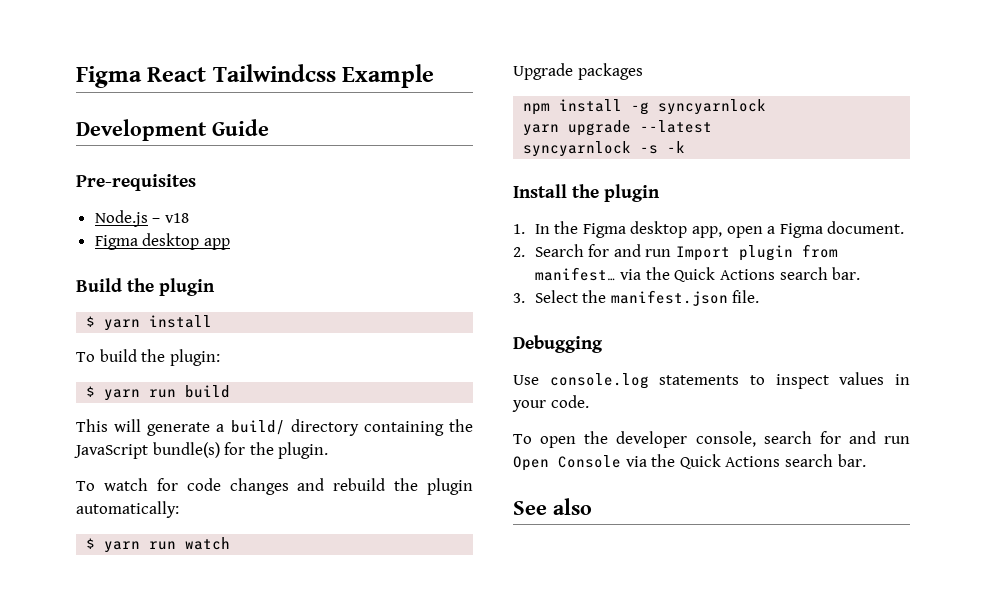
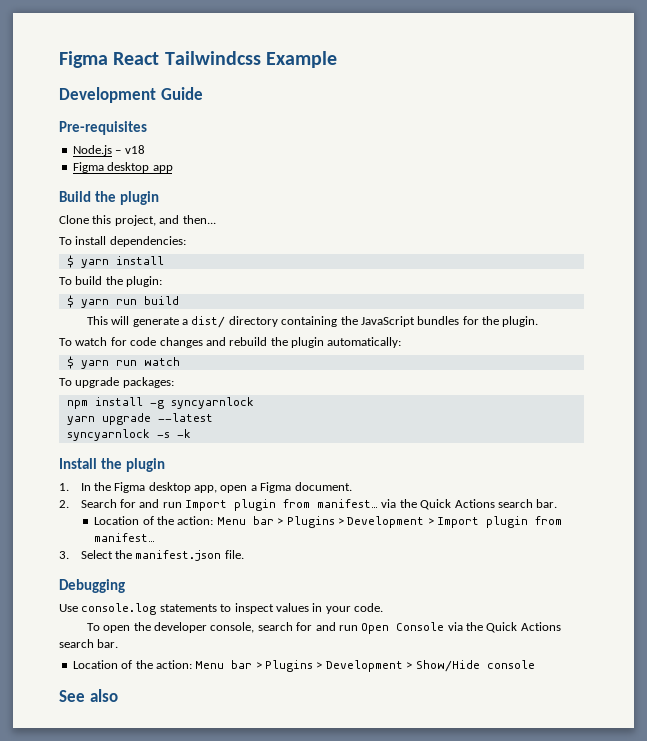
+ Clone this project, and then...
+ To install dependencies:
- This will generate a build/ directory containing the JavaScript bundle(s) for the plugin.
+ This will generate a dist/ directory containing the JavaScript bundles for the plugin.
- Upgrade packages
+ To upgrade packages:
+ Location of the action: Menu bar > Plugins > Development > Import plugin from manifest…
+ Location of the action: Menu bar > Plugins > Development > Show/Hide console

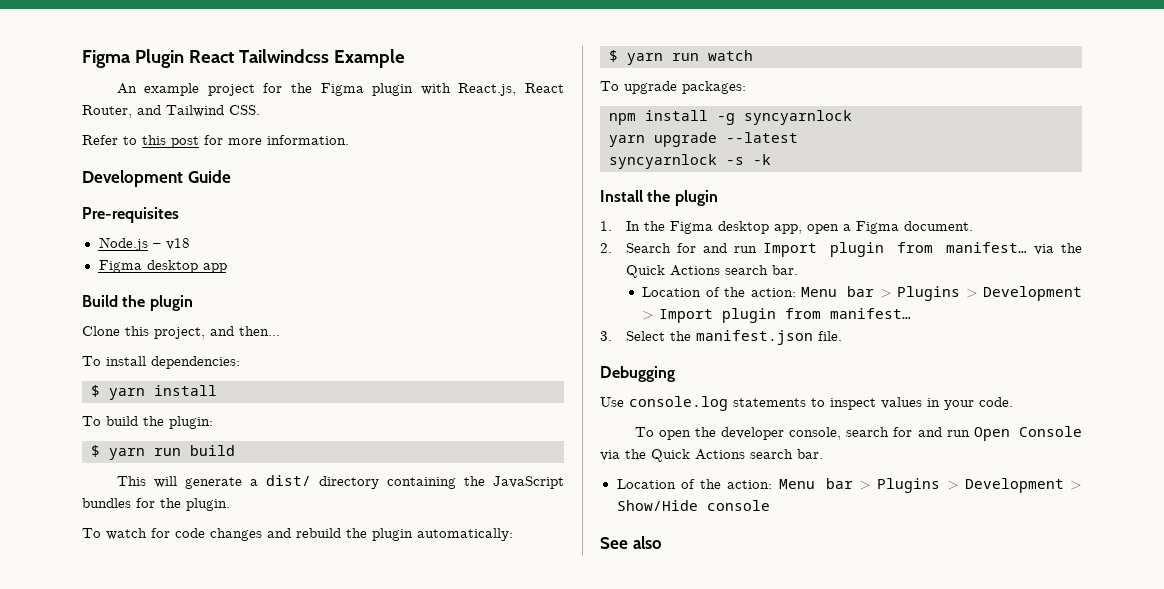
- Figma React Tailwindcss Example
+ Figma Plugin React Tailwindcss Example
+ An example project for the Figma plugin with React.js, React Router, and Tailwind CSS.
+ Refer to this post for more information.

